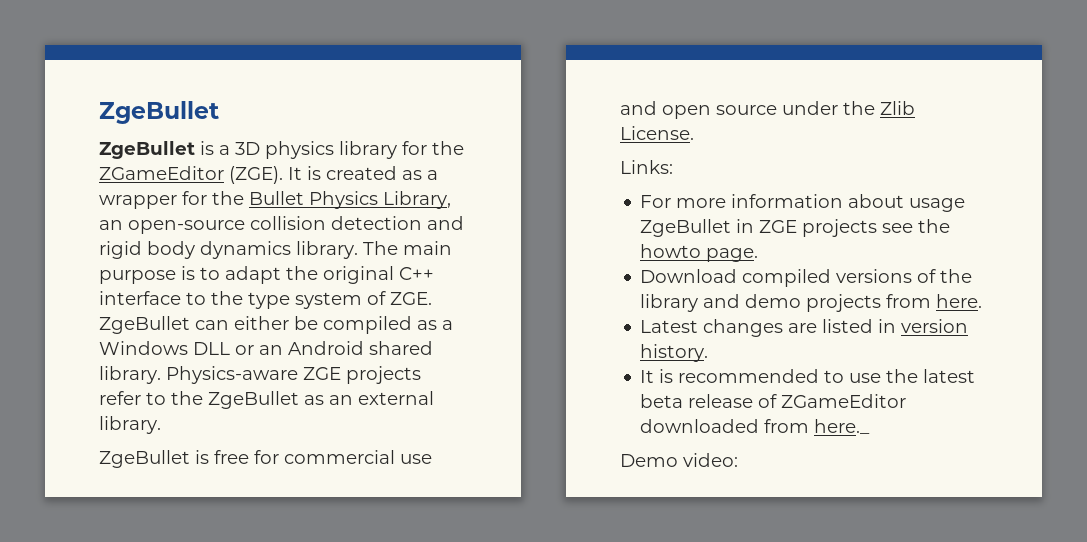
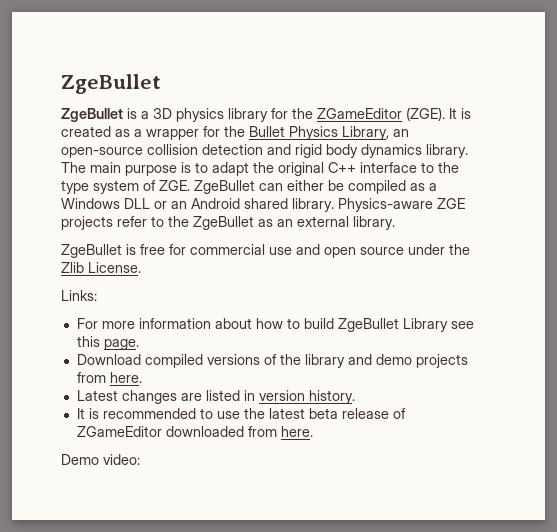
- For more information about usage ZgeBullet in ZGE projects see the howto page.
+ For more information about how to build ZgeBullet Library see this page.
- It is recommended to use the latest beta release of ZGameEditor downloaded from here._
+ It is recommended to use the latest beta release of ZGameEditor downloaded from here.

